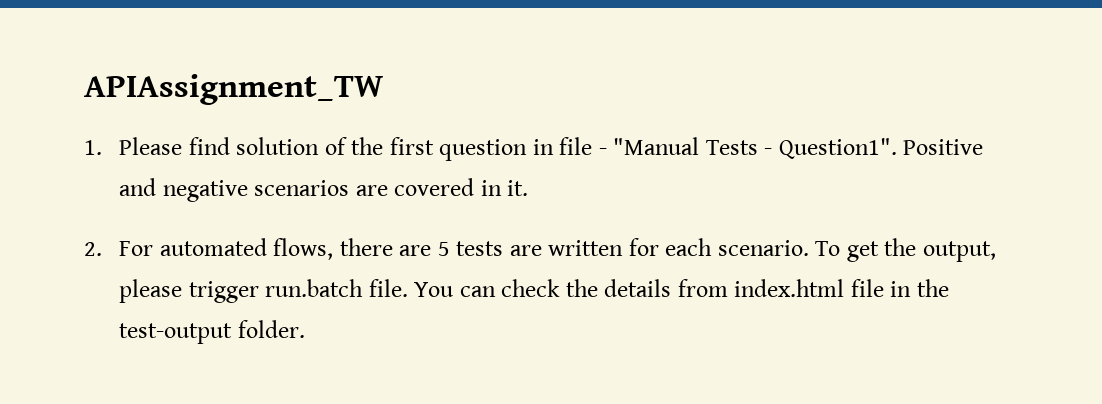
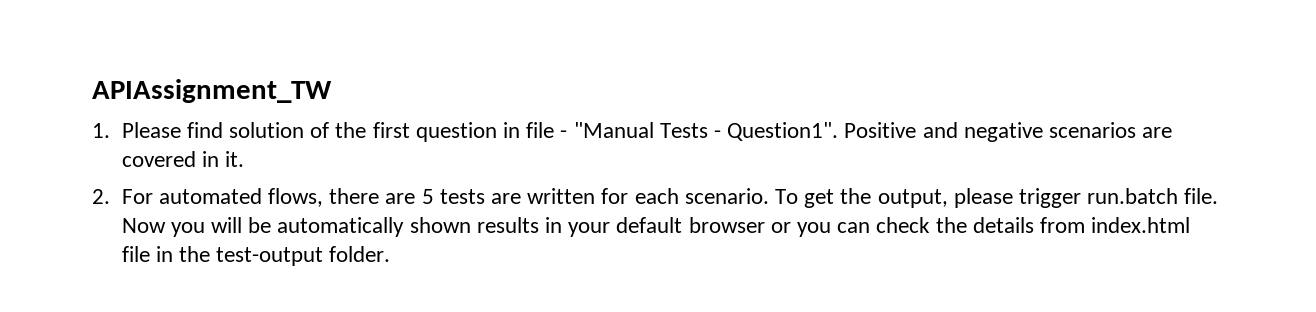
- You can check the details from index.html file in the test-output folder.
+ Now you will be automatically shown results in your default browser or you can check the details from index.html file in the test-output folder.

